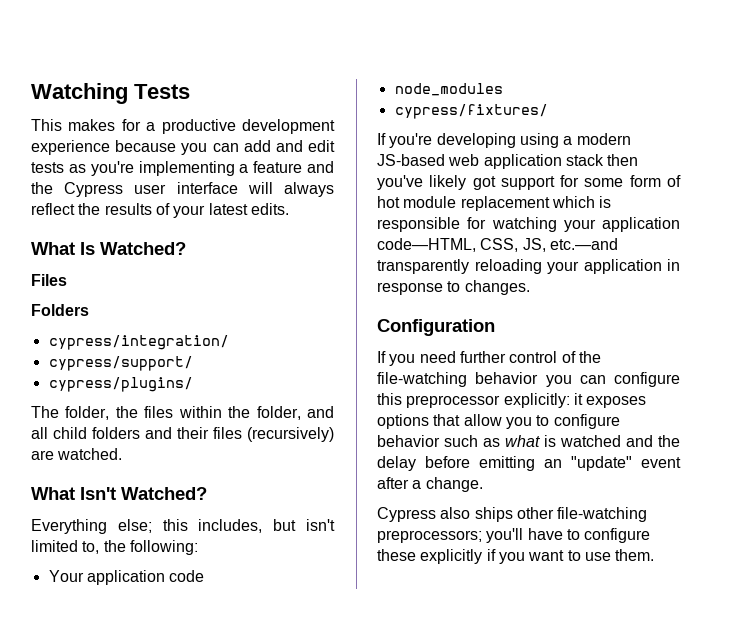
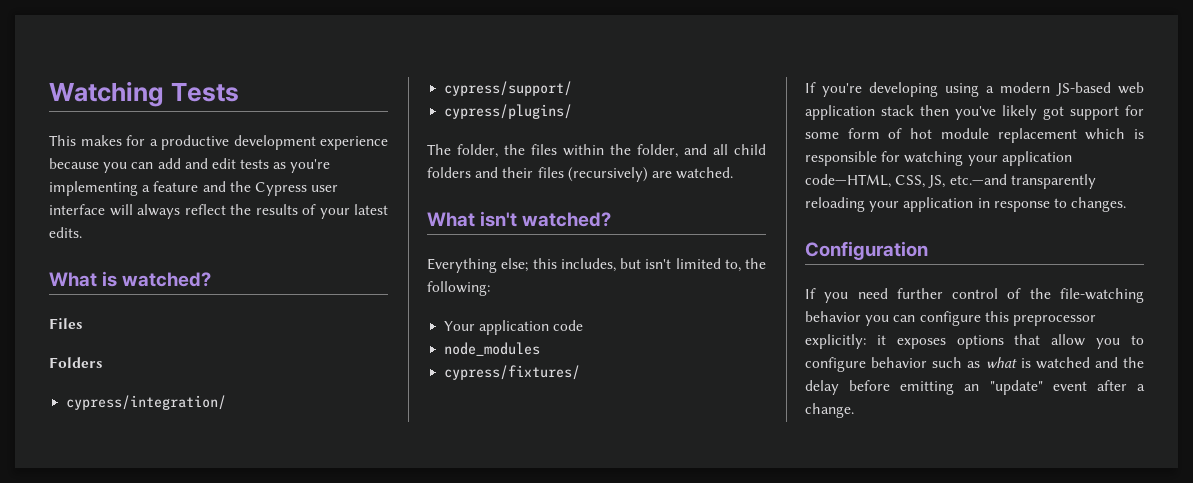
- What Is Watched?
+ What is watched?
- What Isn't Watched?
+ What isn't watched?
- Cypress also ships other file-watching preprocessors; you'll have to configure these explicitly if you want to use them.

